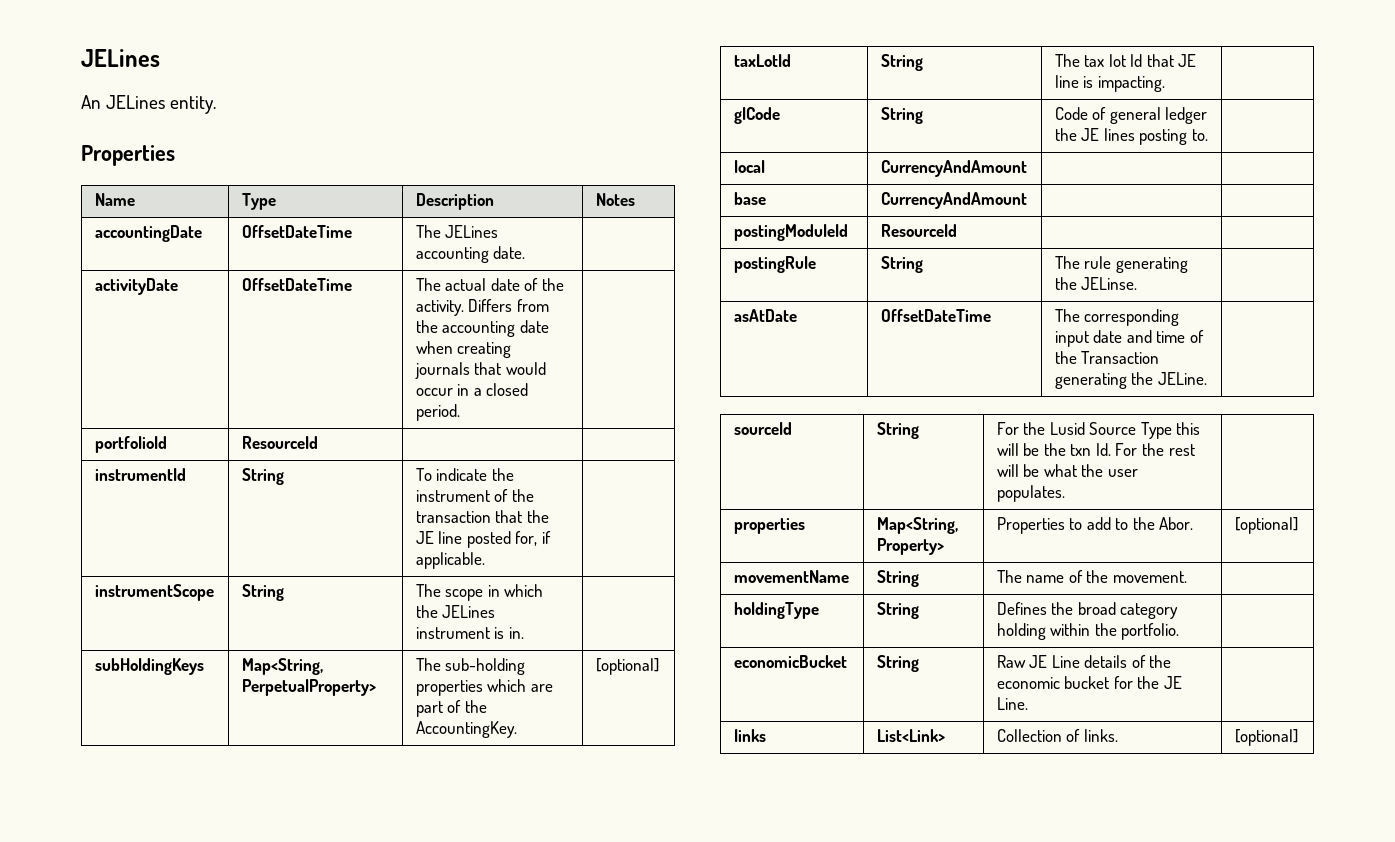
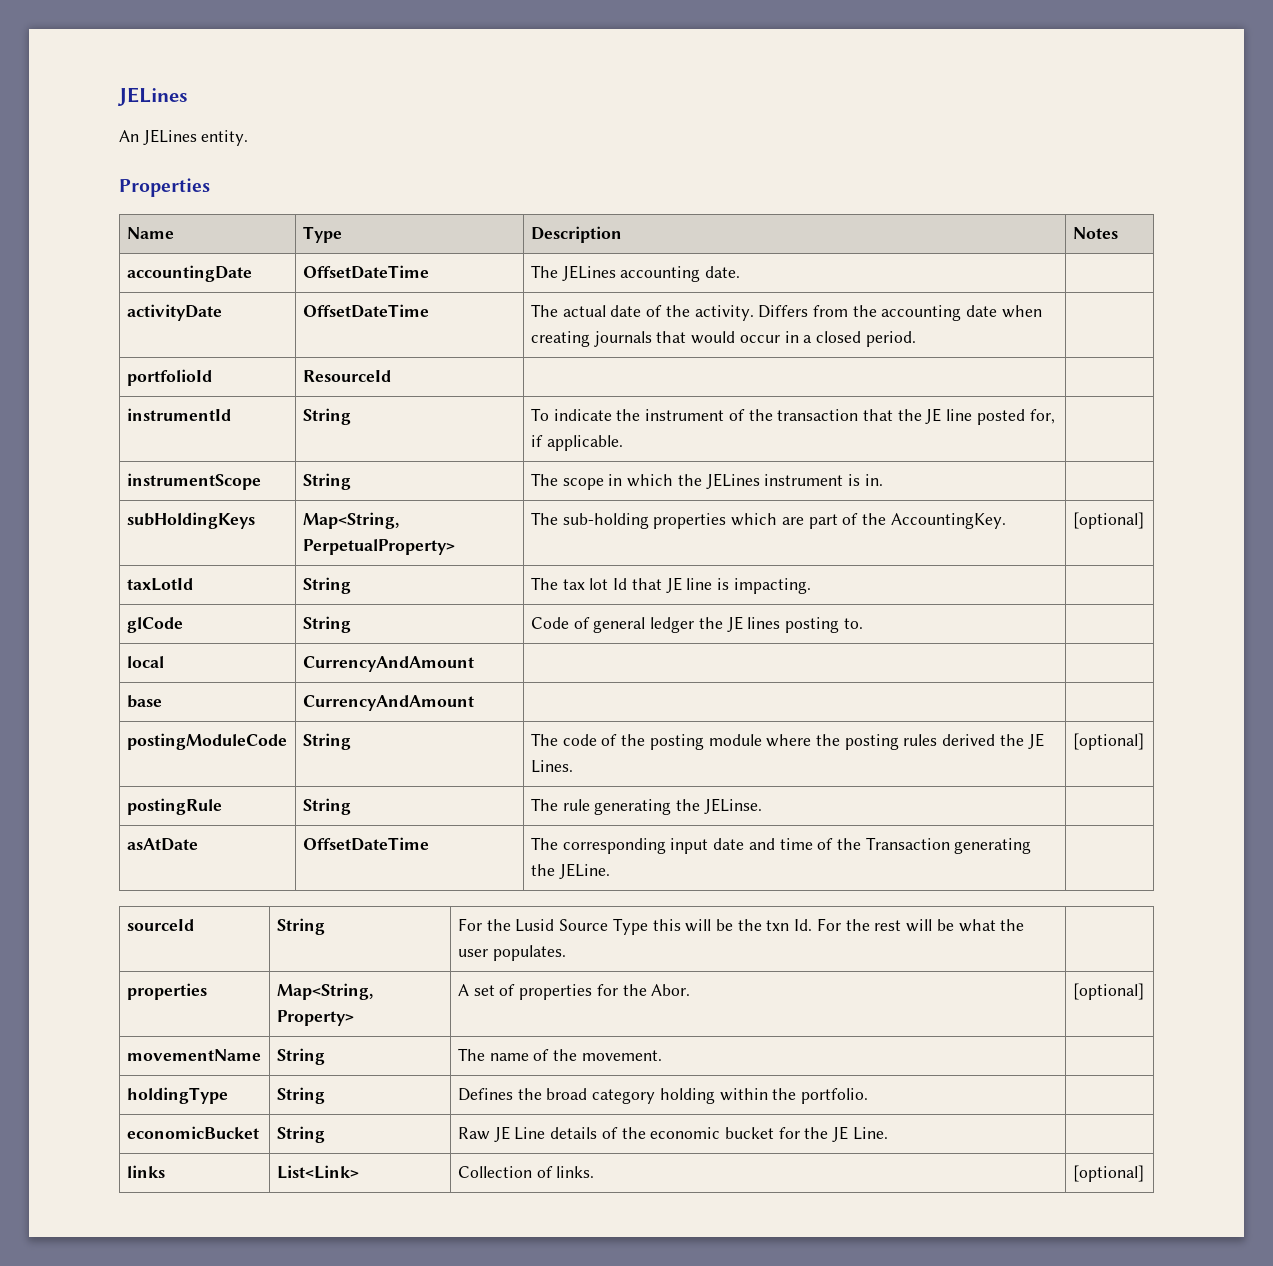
- postingModuleId | ResourceId | |
+ postingModuleCode | String | The code of the posting module where the posting rules derived the JE Lines. | [optional]
- properties | Map<String, Property> | Properties to add to the Abor. | [optional]
+ properties | Map<String, Property> | A set of properties for the Abor. | [optional]

